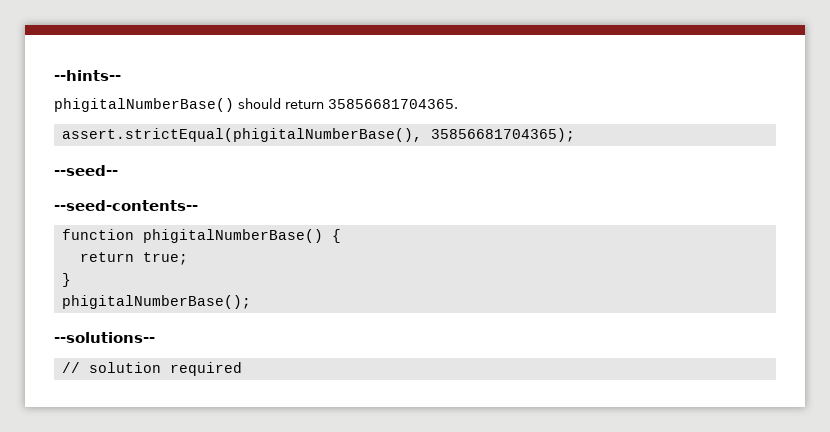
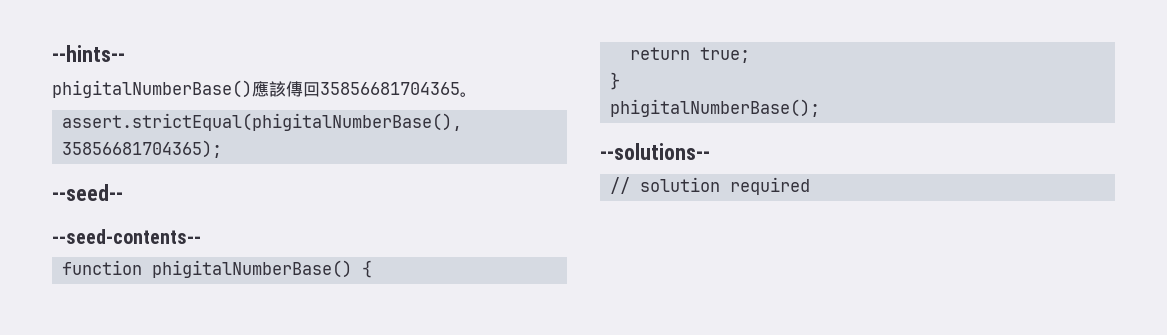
- phigitalNumberBase() should return 35856681704365.
+ phigitalNumberBase()應該傳回35856681704365。

